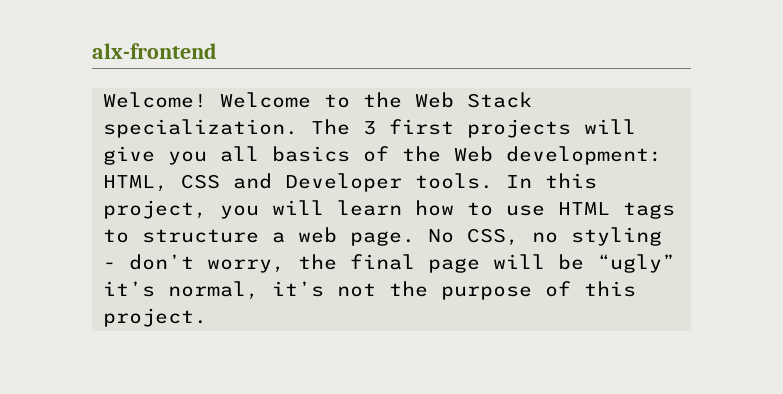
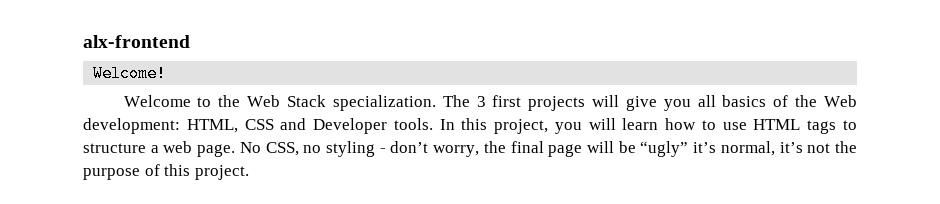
- Welcome! Welcome to the Web Stack specialization.
+ Welcome!
+ Welcome to the Web Stack specialization.

